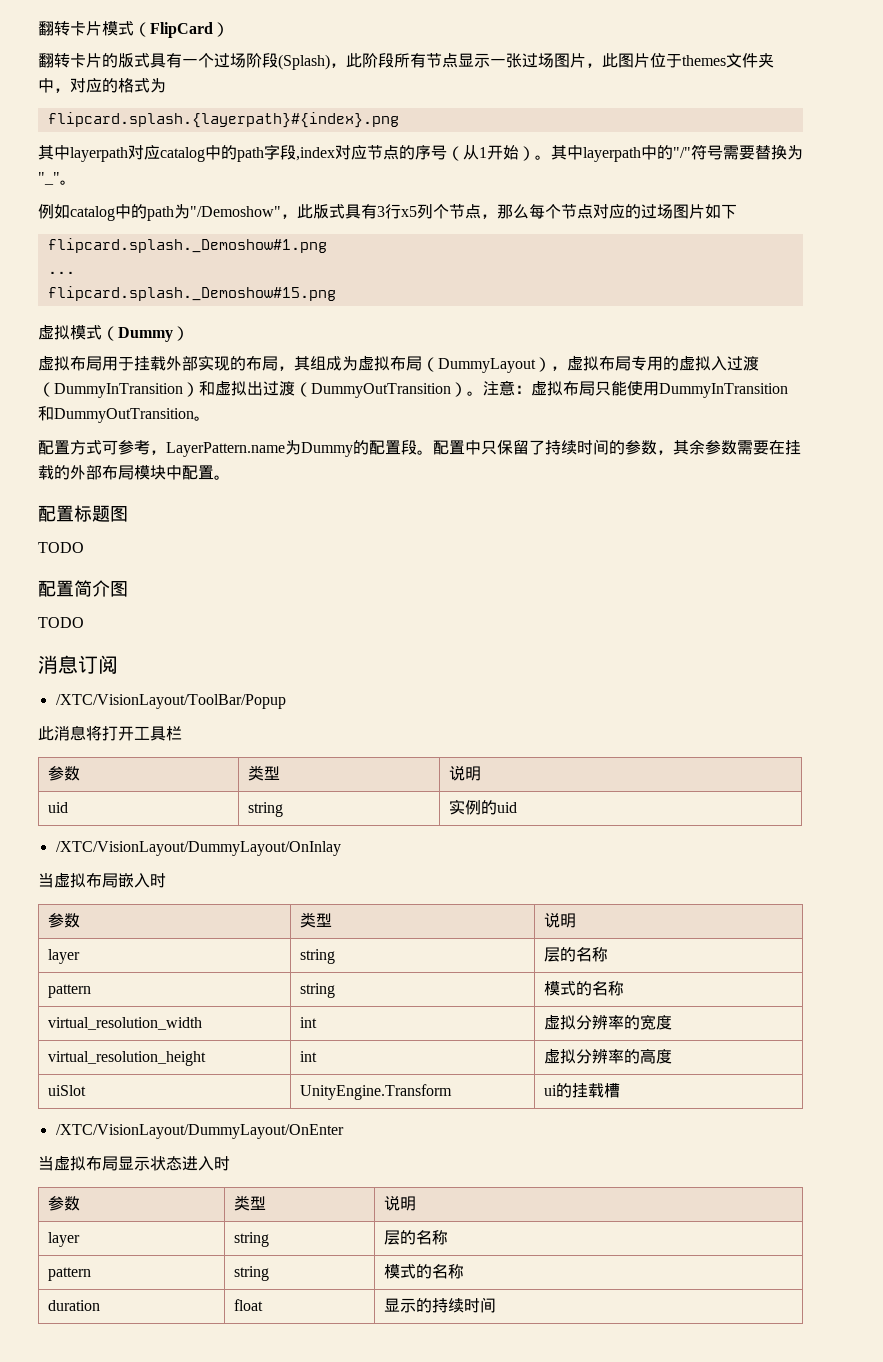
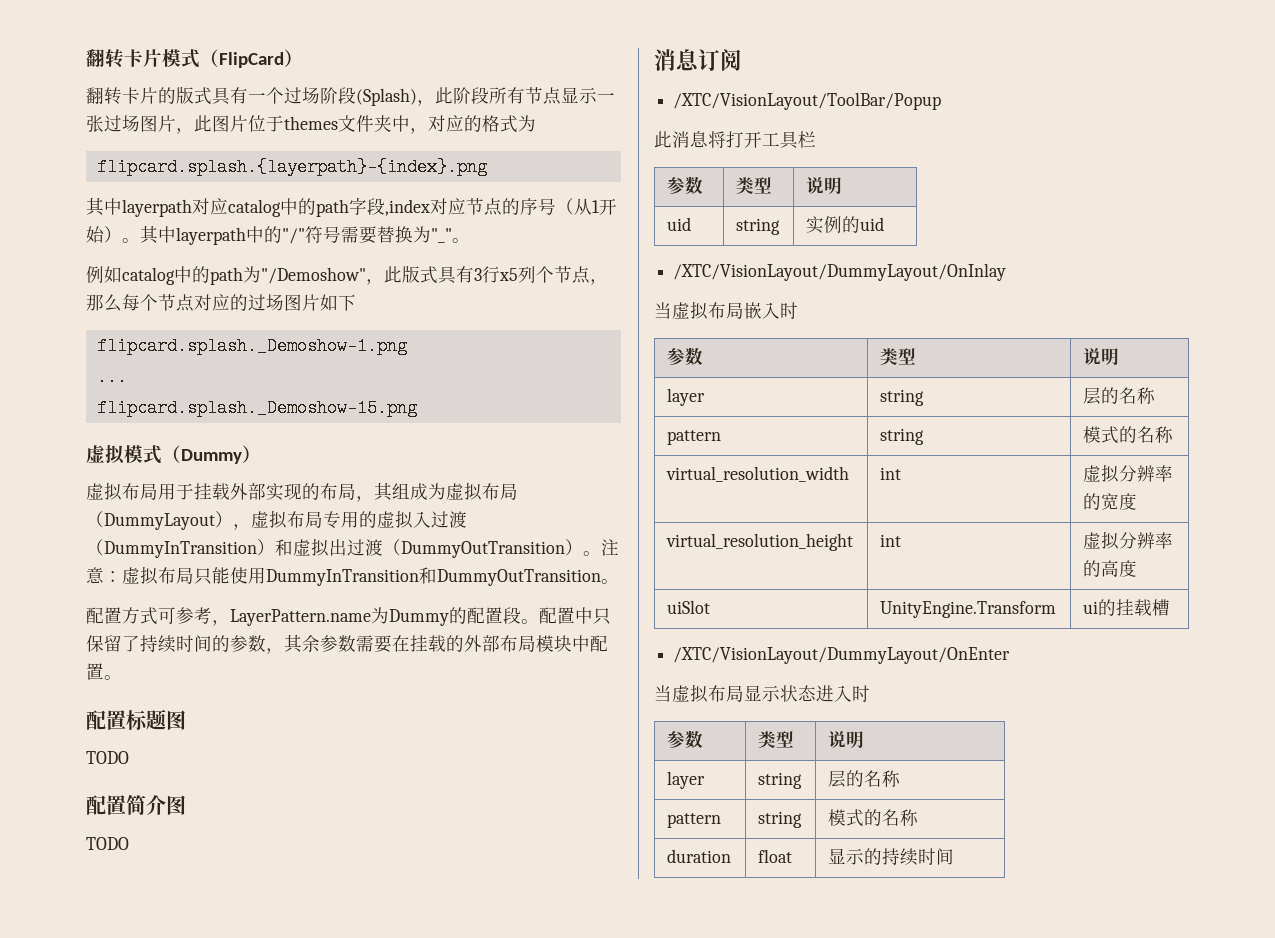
- flipcard.splash.{layerpath}#{index}.png
+ flipcard.splash.{layerpath}-{index}.png
- flipcard.splash._Demoshow#1.png
+ flipcard.splash._Demoshow-1.png
- flipcard.splash._Demoshow#15.png
+ flipcard.splash._Demoshow-15.png

